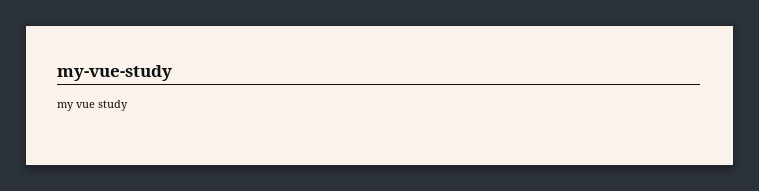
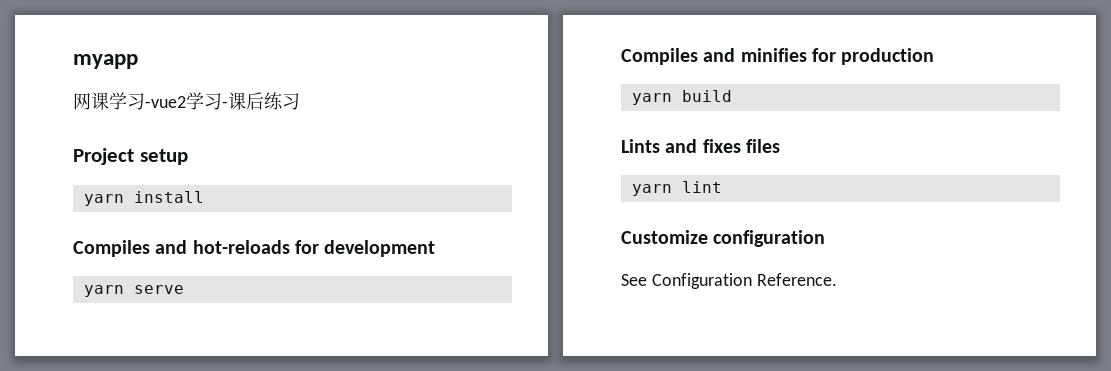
- my-vue-study
- my vue study
+ myapp
+ 网课学习-vue2学习-课后练习
+ Project setup
+ yarn install
+ Compiles and hot-reloads for development
+ yarn serve
+ Compiles and minifies for production
+ yarn build
+ Lints and fixes files
+ yarn lint
+ Customize configuration
+ See Configuration Reference.

